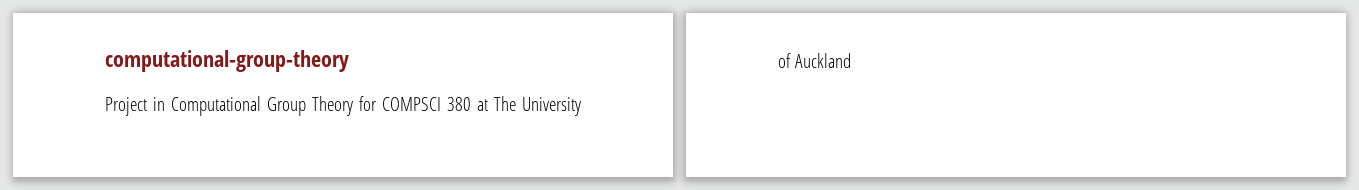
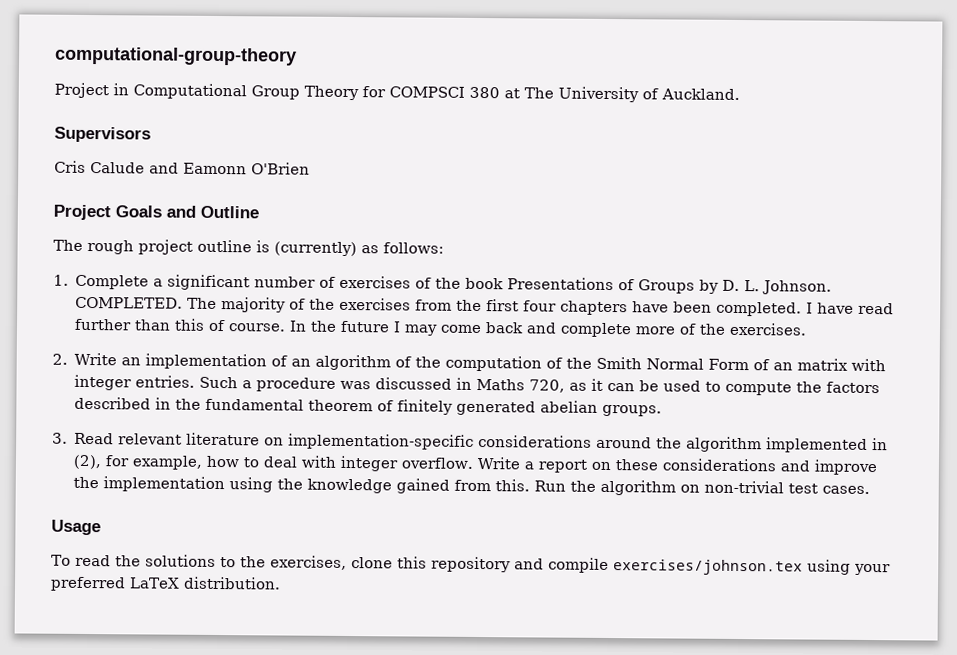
- Project in Computational Group Theory for COMPSCI 380 at The University of Auckland
+ Project in Computational Group Theory for COMPSCI 380 at The University of Auckland.
+ Supervisors
+ Cris Calude and Eamonn O'Brien
+ Project Goals and Outline
+ The rough project outline is (currently) as follows:
+ 1. Complete a significant number of exercises of the book Presentations of Groups by D. L. Johnson. COMPLETED. The majority of the exercises from the first four chapters have been completed. I have read further than this of course. In the future I may come back and complete more of the exercises.
+ 2. Write an implementation of an algorithm of the computation of the Smith Normal Form of an matrix with integer entries. Such a procedure was discussed in Maths 720, as it can be used to compute the factors described in the fundamental theorem of finitely generated abelian groups.
+ 3. Read relevant literature on implementation-specific considerations around the algorithm implemented in (2), for example, how to deal with integer overflow. Write a report on these considerations and improve the implementation using the knowledge gained from this. Run the algorithm on non-trivial test cases.
+ Usage
+ To read the solutions to the exercises, clone this repository and compile exercises/johnson.tex using your preferred LaTeX distribution.

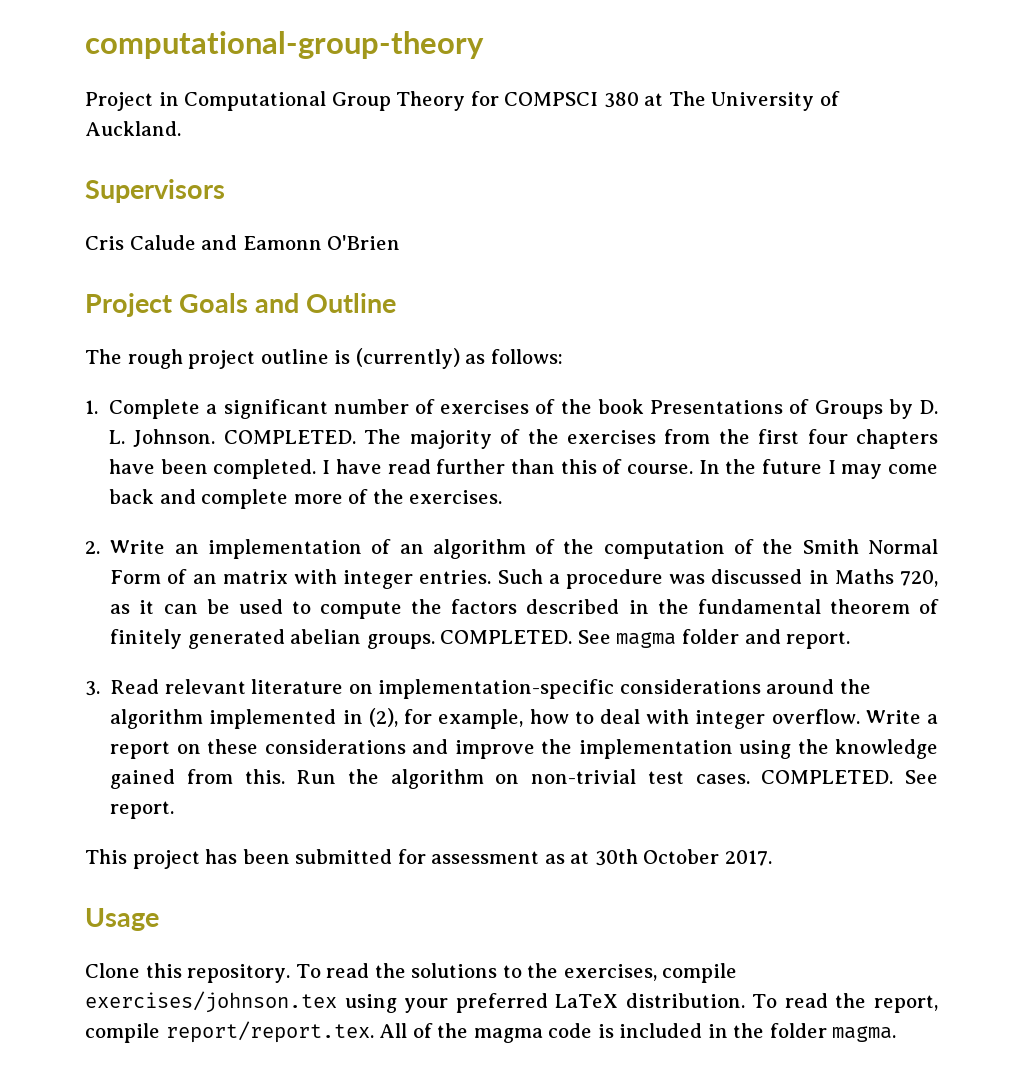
+ COMPLETED. See magma folder and report.
- Run the algorithm on non-trivial test cases.
+ Run the algorithm on non-trivial test cases. COMPLETED. See report.
+ This project has been submitted for assessment as at 30th October 2017.
  Usage
- To read the solutions to the exercises, clone this repository and compile exercises/johnson.tex using your preferred LaTeX distribution.
+ Clone this repository. To read the solutions to the exercises, compile exercises/johnson.tex using your preferred LaTeX distribution.
+ To read the report, compile report/report.tex. All of the magma code is included in the folder magma.

